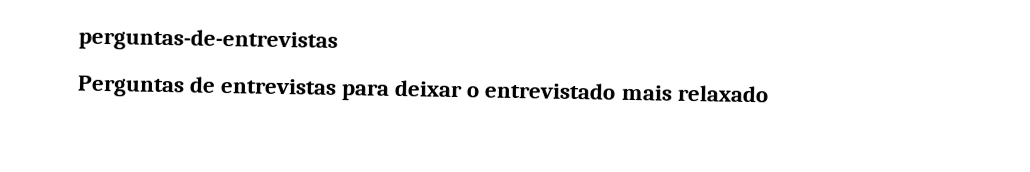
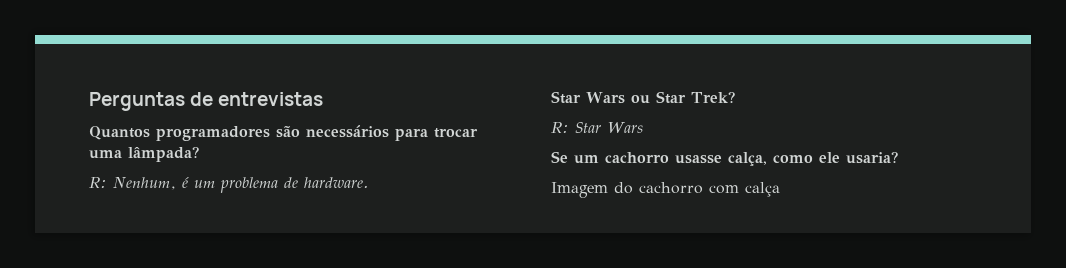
- perguntas-de-entrevistas
- Perguntas de entrevistas para deixar o entrevistado mais relaxado
+ Perguntas de entrevistas
+ Quantos programadores são necessários para trocar uma lâmpada?
+ R: Nenhum, é um problema de hardware.
+ Star Wars ou Star Trek?
+ R: Star Wars
+ Se um cachorro usasse calça, como ele usaria?
+ Imagem do cachorro com calça

